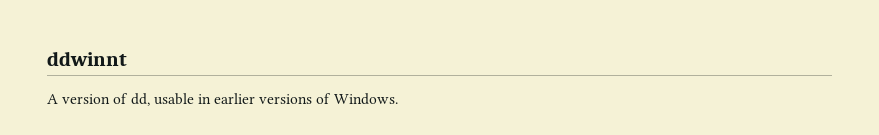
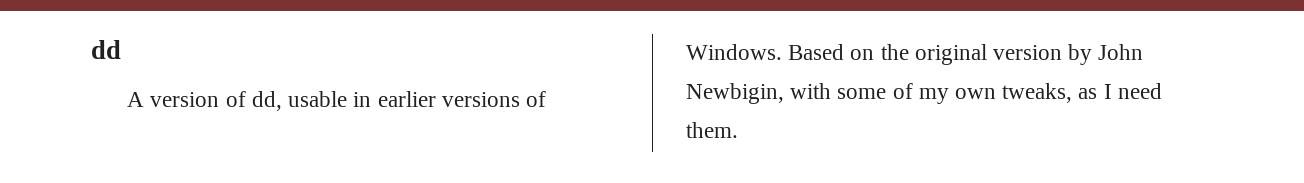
- ddwinnt
+ dd
+ Based on the original version by John Newbigin, with some of my own tweaks, as I need them.

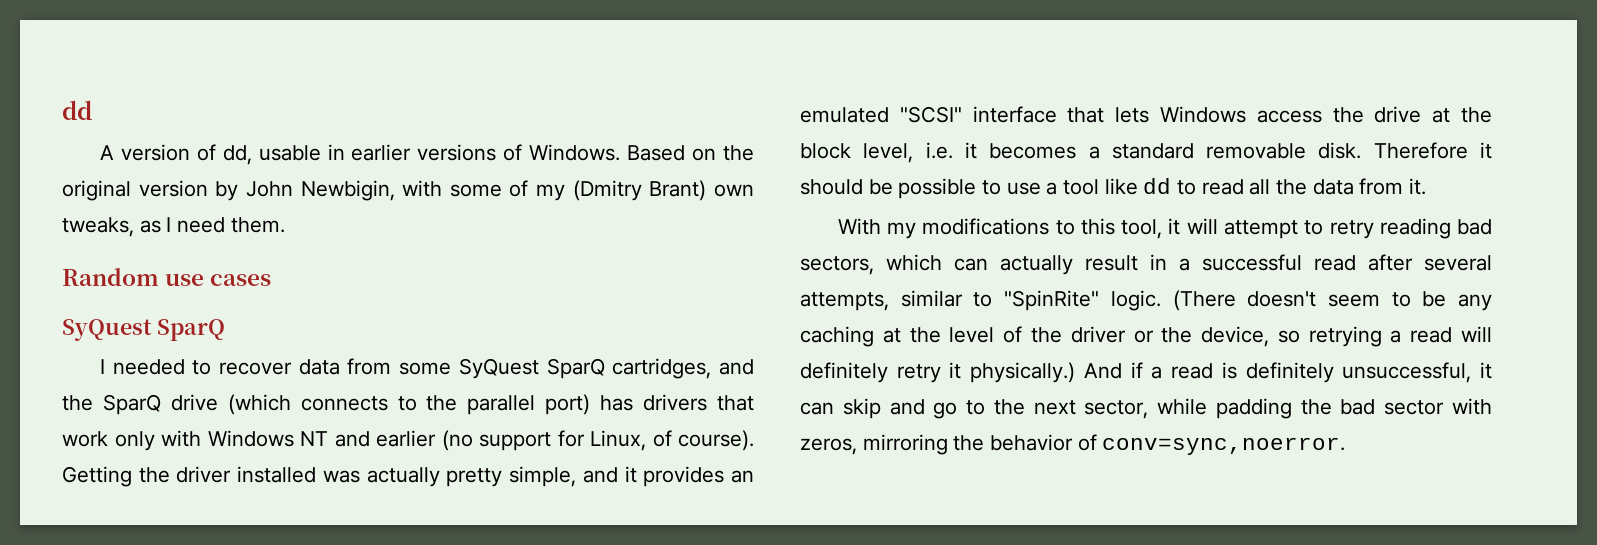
- Based on the original version by John Newbigin, with some of my own tweaks, as I need them.
+ Based on the original version by John Newbigin, with some of my (Dmitry Brant) own tweaks, as I need them.
+ Random use cases
+ SyQuest SparQ
+ I needed to recover data from some SyQuest SparQ cartridges, and the SparQ drive (which connects to the parallel port) has drivers that work only with Windows NT and earlier (no support for Linux, of course). Getting the driver installed was actually pretty simple, and it provides an emulated "SCSI" interface that lets Windows access the drive at the block level, i.e. it becomes a standard removable disk. Therefore it should be possible to use a tool like dd to read all the data from it.
+ With my modifications to this tool, it will attempt to retry reading bad sectors, which can actually result in a successful read after several attempts, similar to "SpinRite" logic. (There doesn't seem to be any caching at the level of the driver or the device, so retrying a read will definitely retry it physically.) And if a read is definitely unsuccessful, it can skip and go to the next sector, while padding the bad sector with zeros, mirroring the behavior of conv=sync,noerror.

